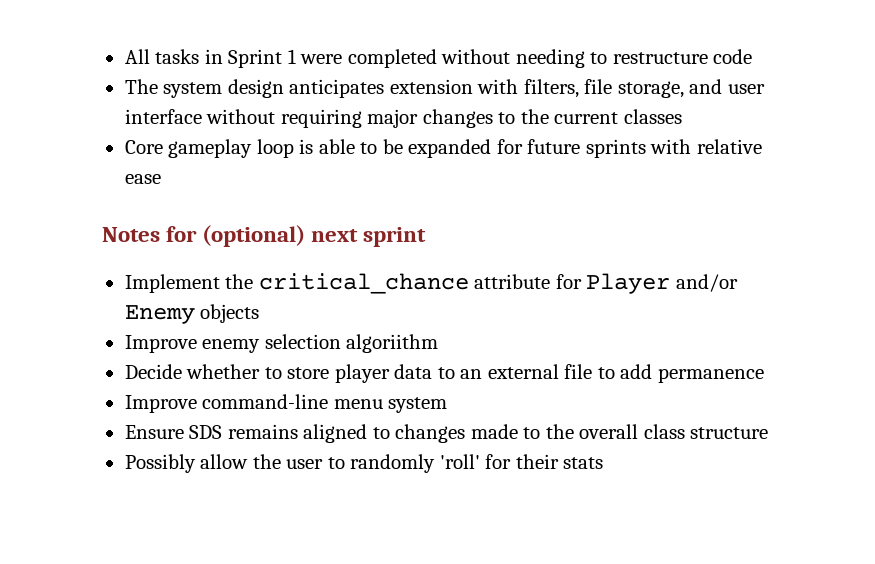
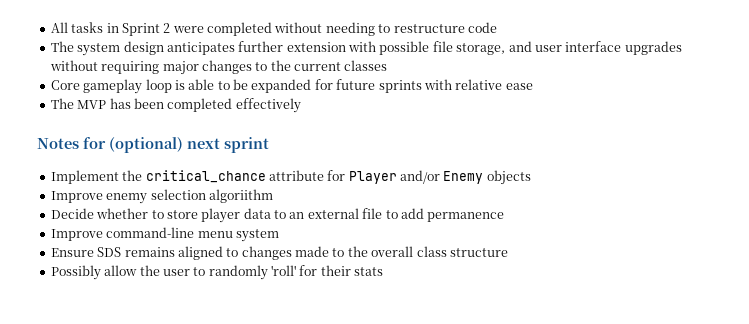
- All tasks in Sprint 1 were completed without needing to restructure code
+ All tasks in Sprint 2 were completed without needing to restructure code
- The system design anticipates extension with filters, file storage, and user interface without requiring major changes to the current classes
+ The system design anticipates further extension with possible file storage, and user interface upgrades without requiring major changes to the current classes
+ The MVP has been completed effectively

